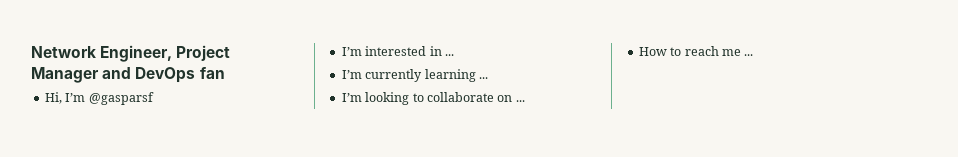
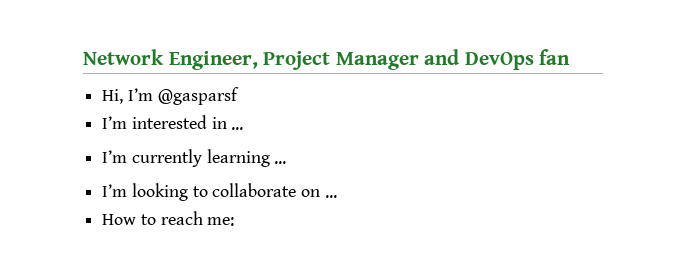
- How to reach me ...
+ How to reach me:

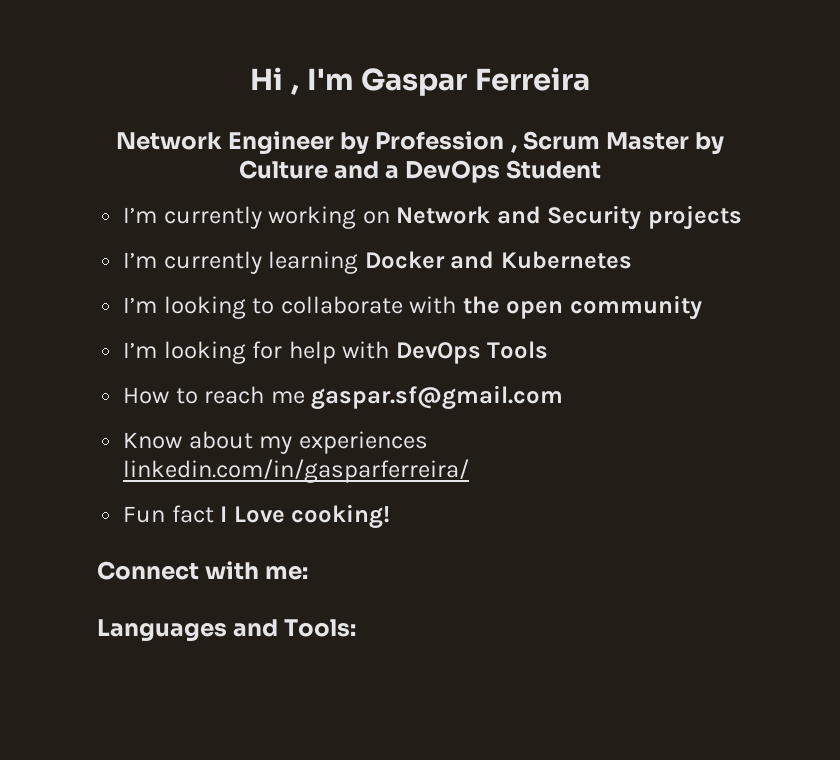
- Network Engineer, Project Manager and DevOps fan
- Hi, I’m @gasparsf
- I’m interested in ...
+ Hi , I'm Gaspar Ferreira
+ Network Engineer by Profession , Scrum Master by Culture and a DevOps Student
+ I’m currently working on Network and Security projects
- I’m currently learning ...
+ I’m currently learning Docker and Kubernetes
- I’m looking to collaborate on ...
- How to reach me:
+ I’m looking to collaborate with the open community
+ I’m looking for help with DevOps Tools
+ How to reach me gaspar.sf@gmail.com
+ Know about my experiences linkedin.com/in/gasparferreira/
+ Fun fact I Love cooking!
+ Connect with me:
+ Languages and Tools:

